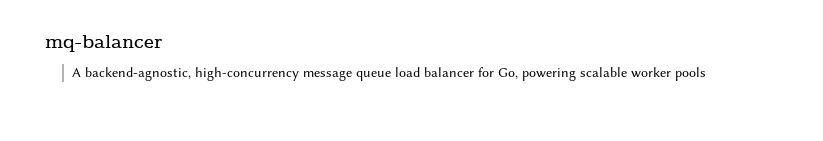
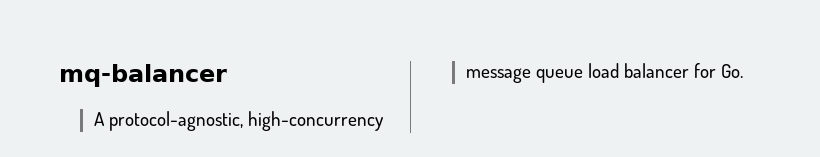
- A backend-agnostic, high-concurrency message queue load balancer for Go, powering scalable worker pools
+ A protocol-agnostic, high-concurrency message queue load balancer for Go.

